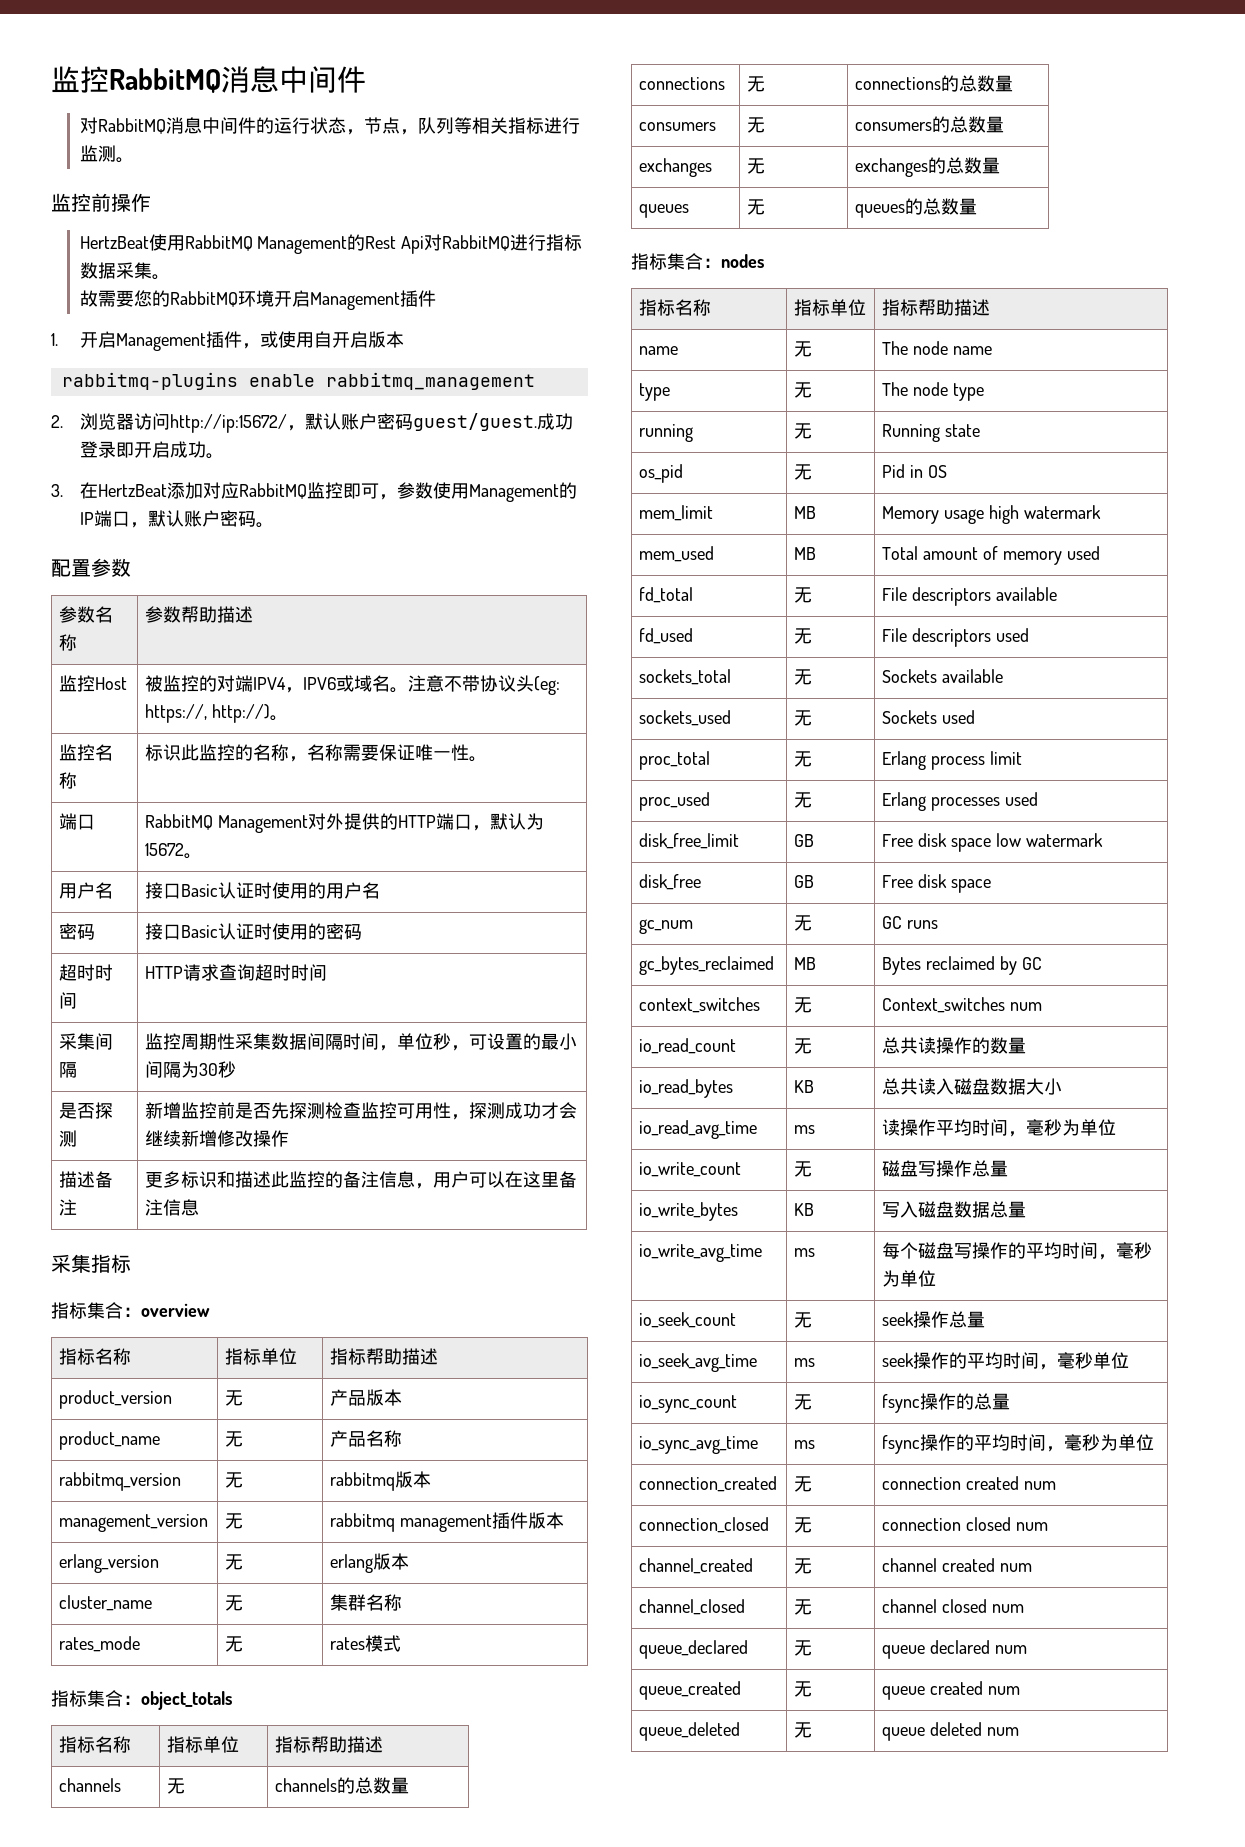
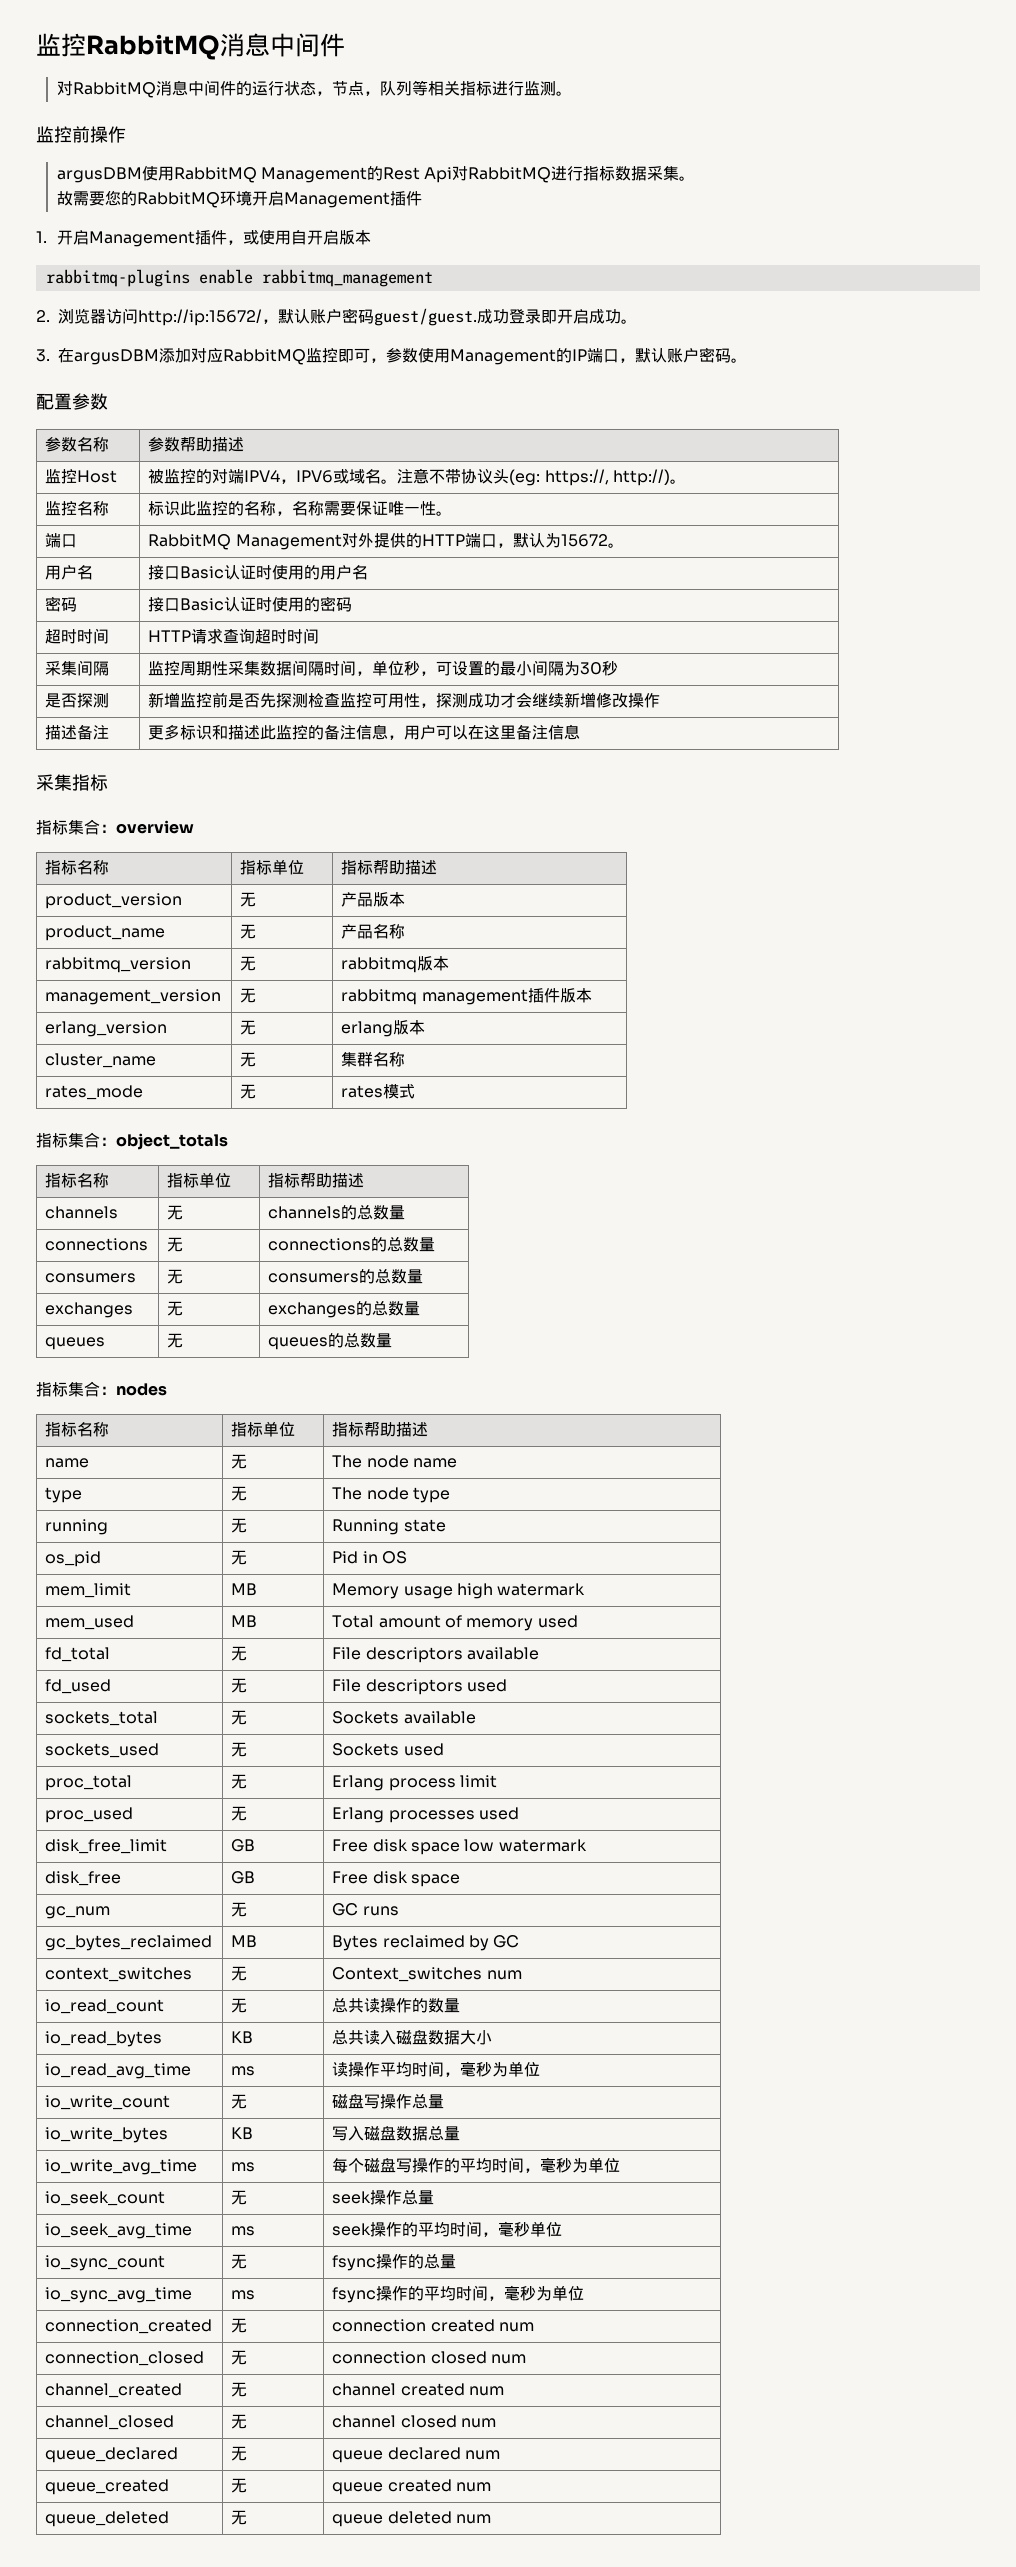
- HertzBeat使用RabbitMQ Management的Rest Api对RabbitMQ进行指标数据采集。
+ argusDBM使用RabbitMQ Management的Rest Api对RabbitMQ进行指标数据采集。
- 3.在HertzBeat添加对应RabbitMQ监控即可，参数使用Management的IP端口，默认账户密码。
+ 3.在argusDBM添加对应RabbitMQ监控即可，参数使用Management的IP端口，默认账户密码。

